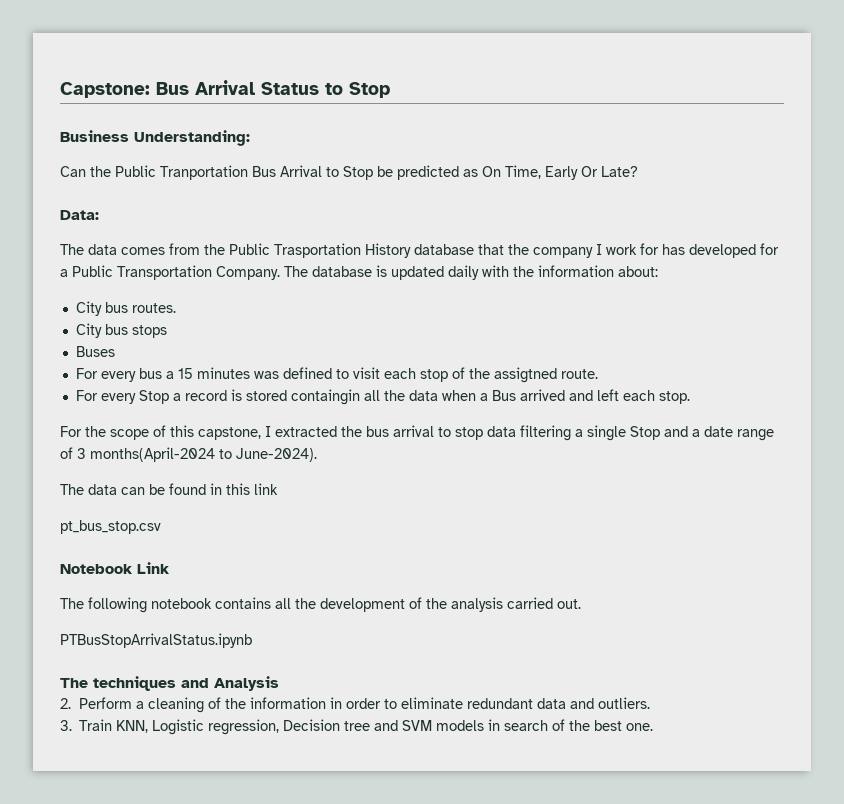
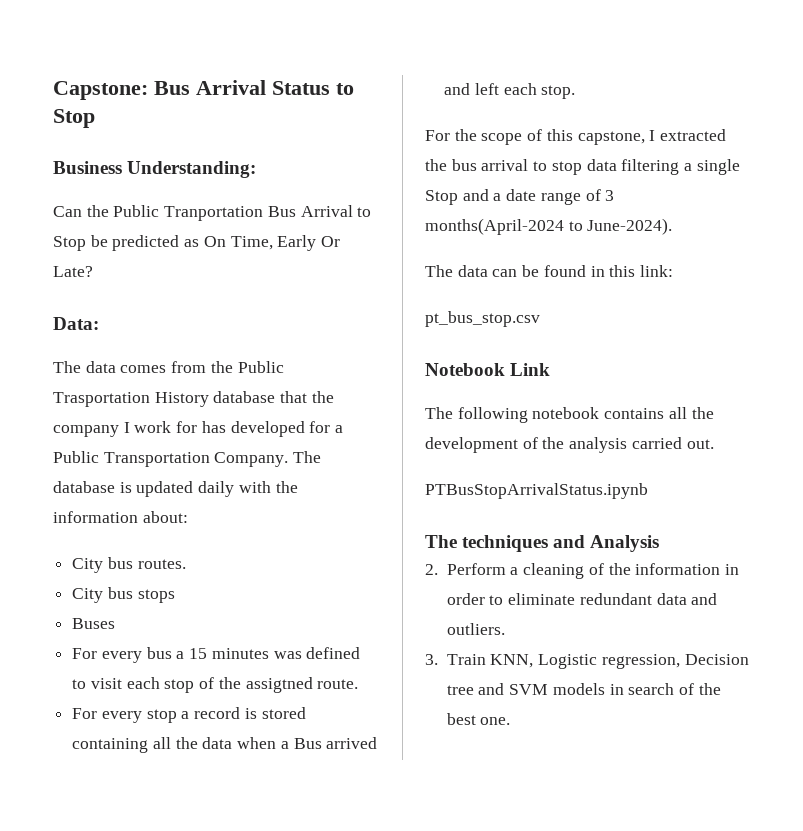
- For every Stop a record is stored containgin all the data when a Bus arrived and left each stop.
+ For every stop a record is stored containing all the data when a Bus arrived and left each stop.
- The data can be found in this link
+ The data can be found in this link:

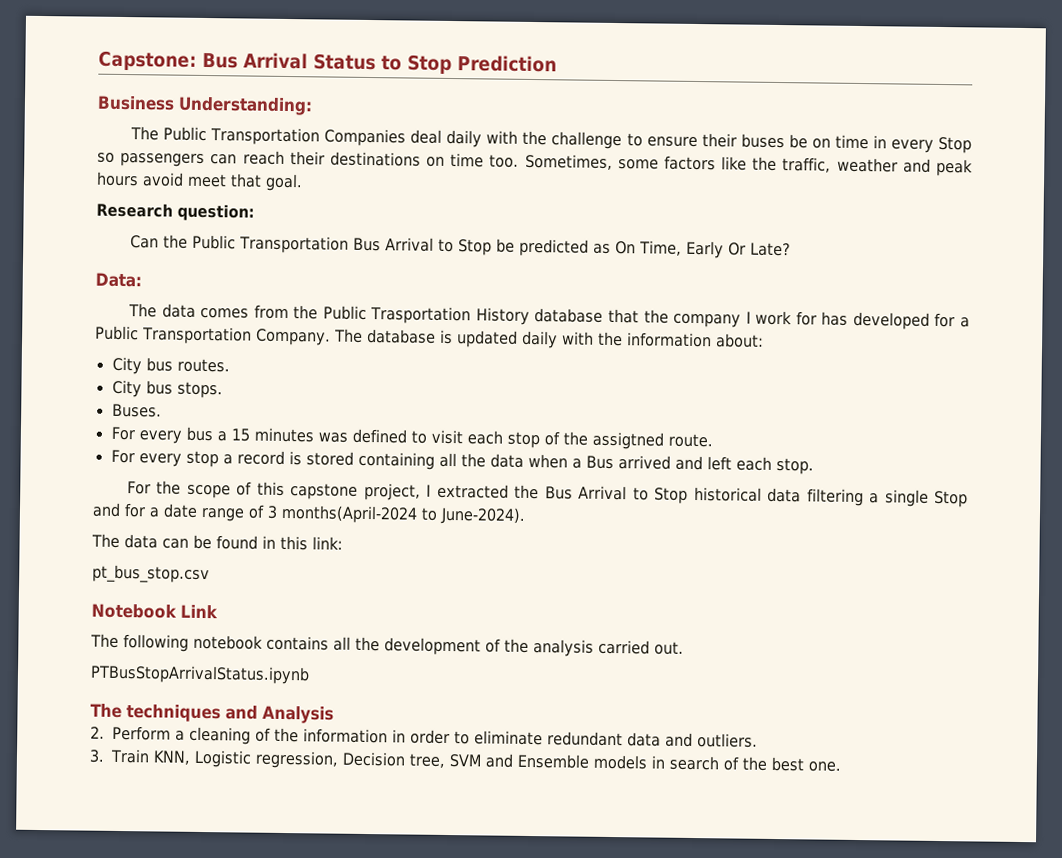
- Capstone: Bus Arrival Status to Stop
+ Capstone: Bus Arrival Status to Stop Prediction
+ The Public Transportation Companies deal daily with the challenge to ensure their buses be on time in every Stop so passengers can reach their destinations on time too. Sometimes, some factors like the traffic, weather and peak hours avoid meet that goal.
+ Research question:
- Can the Public Tranportation Bus Arrival to Stop be predicted as On Time, Early Or Late?
+ Can the Public Transportation Bus Arrival to Stop be predicted as On Time, Early Or Late?
- City bus stops
- Buses
+ City bus stops.
+ Buses.
- For the scope of this capstone, I extracted the bus arrival to stop data filtering a single Stop and a date range of 3 months(April-2024 to June-2024).
+ For the scope of this capstone project, I extracted the Bus Arrival to Stop historical data filtering a single Stop and for a date range of 3 months(April-2024 to June-2024).
- 3. Train KNN, Logistic regression, Decision tree and SVM models in search of the best one.
+ 3. Train KNN, Logistic regression, Decision tree, SVM and Ensemble models in search of the best one.

